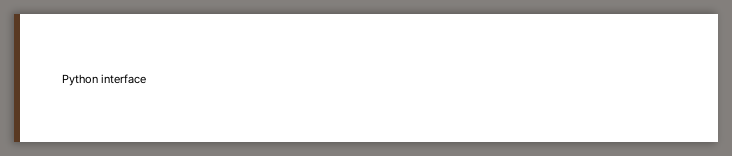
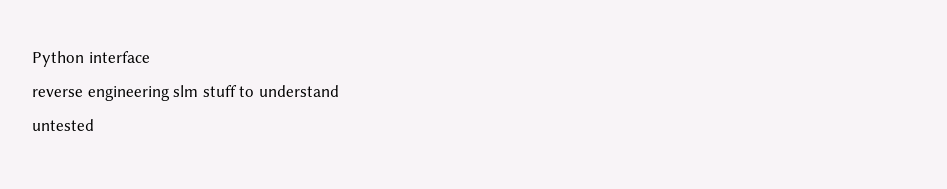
+ reverse engineering slm stuff to understand
+ untested

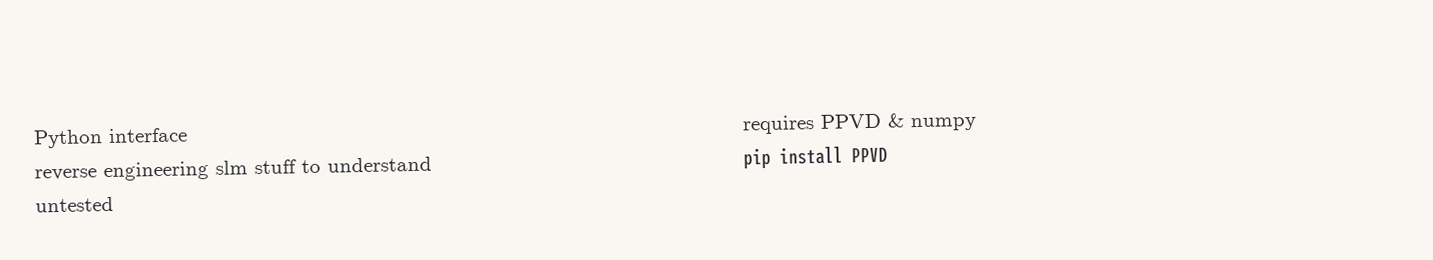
+ requires PPVD & numpy
+ pip install PPVD

